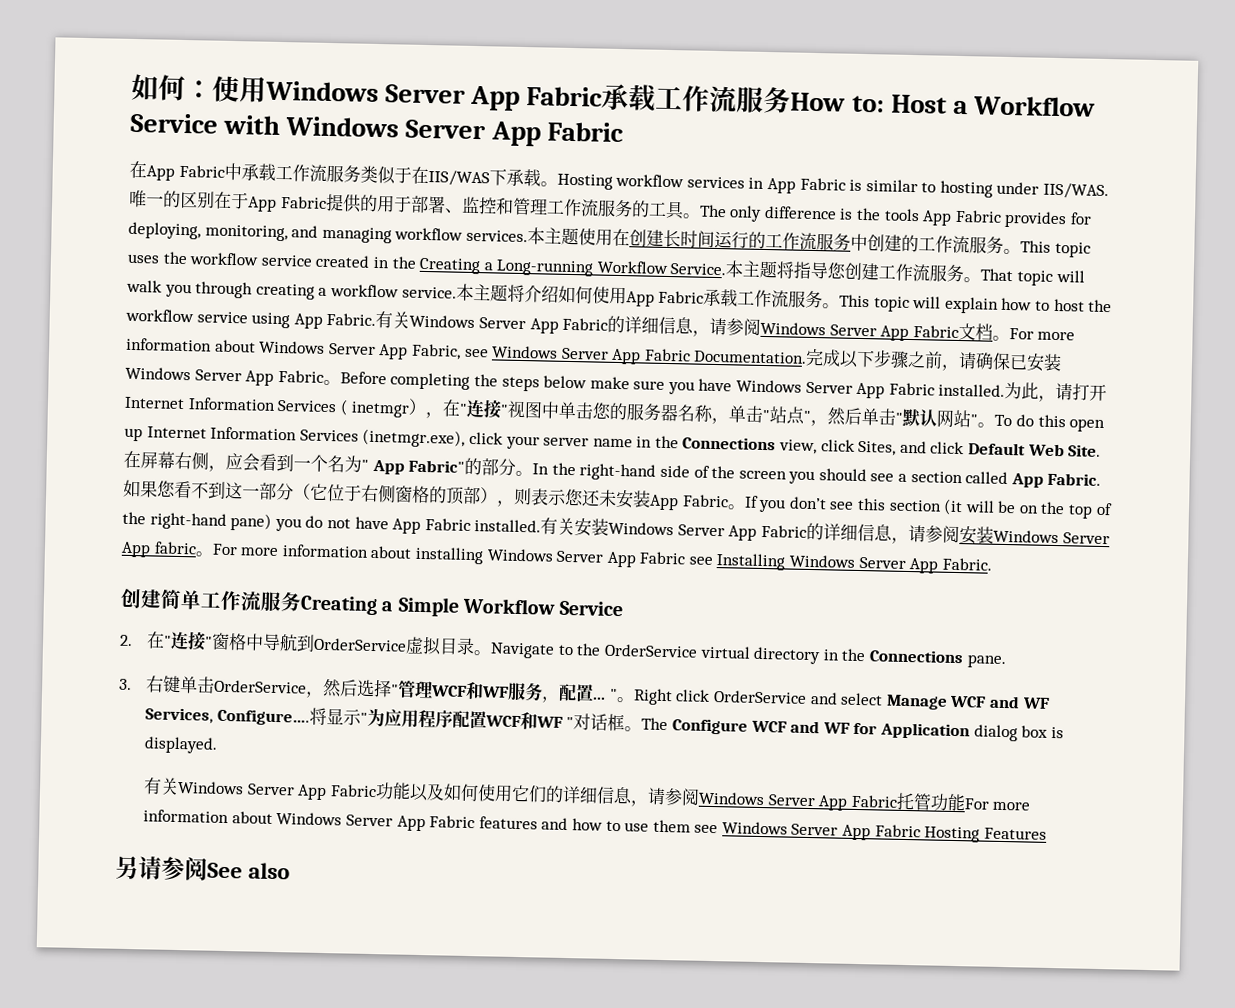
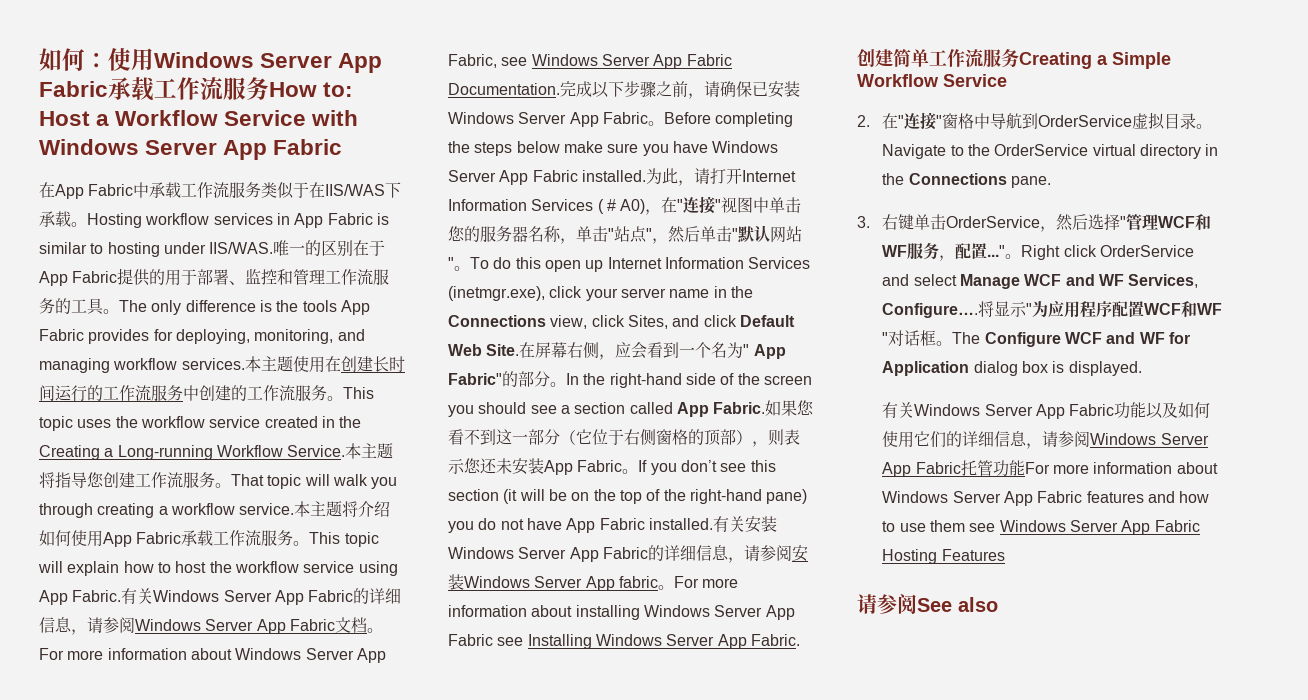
- 为此，请打开Internet Information Services ( inetmgr），在"连接"视图中单击您的服务器名称，单击"站点"，然后单击"默认网站"。
+ 为此，请打开Internet Information Services ( # A0)，在"连接"视图中单击您的服务器名称，单击"站点"，然后单击"默认网站"。
- 3.右键单击OrderService，然后选择"管理WCF和WF服务，配置... "。
+ 3.右键单击OrderService，然后选择"管理WCF和WF服务，配置..."。
- 另请参阅See also
+ 请参阅See also

